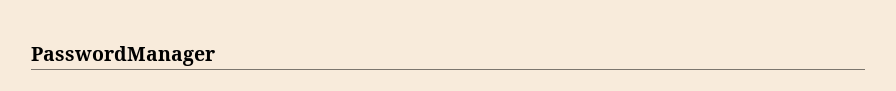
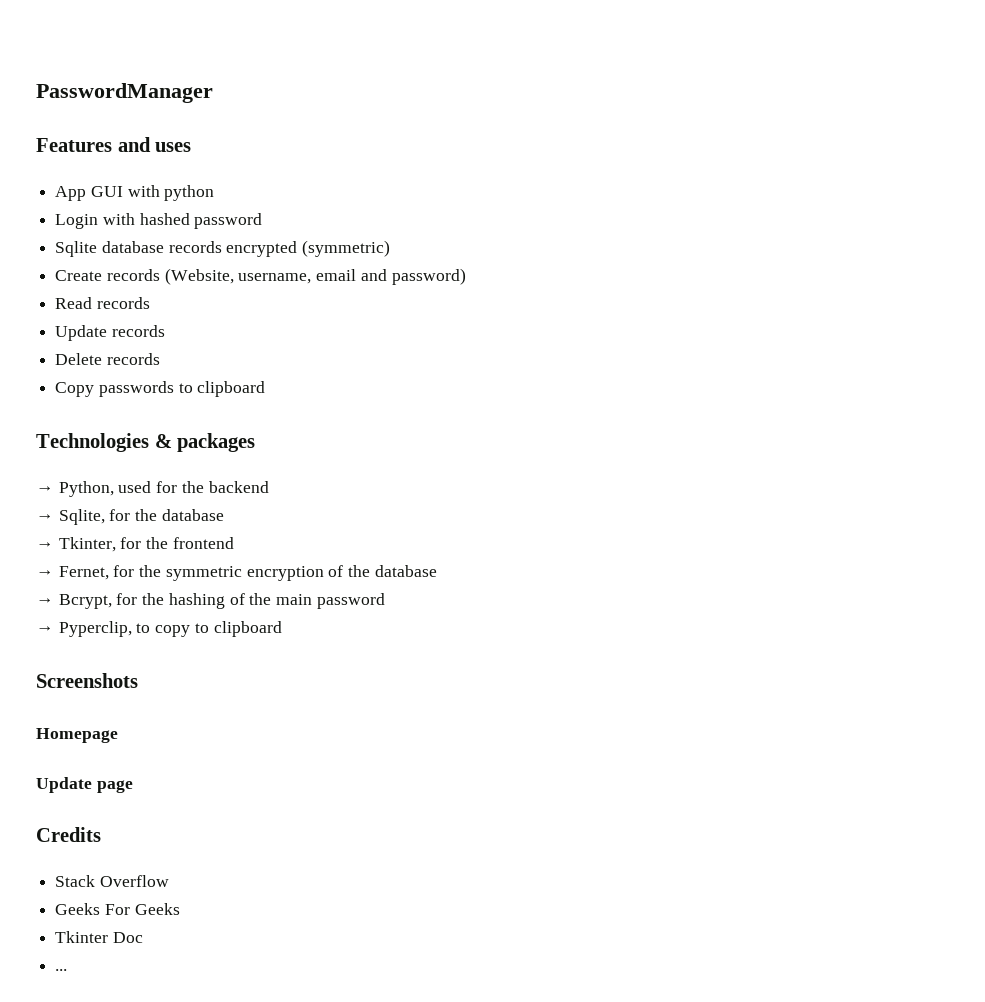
+ Features and uses
+ App GUI with python
+ Login with hashed password
+ Sqlite database records encrypted (symmetric)
+ Create records (Website, username, email and password)
+ Read records
+ Update records
+ Delete records
+ Copy passwords to clipboard
+ Technologies & packages
+ → Python, used for the backend
+ → Sqlite, for the database
+ → Tkinter, for the frontend
+ → Fernet, for the symmetric encryption of the database
+ → Bcrypt, for the hashing of the main password
+ → Pyperclip, to copy to clipboard
+ Screenshots
+ Homepage
+ Update page
+ Credits
+ Stack Overflow
+ Geeks For Geeks
+ Tkinter Doc
+ ...

